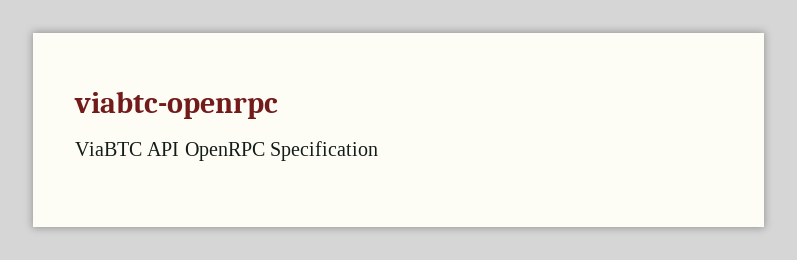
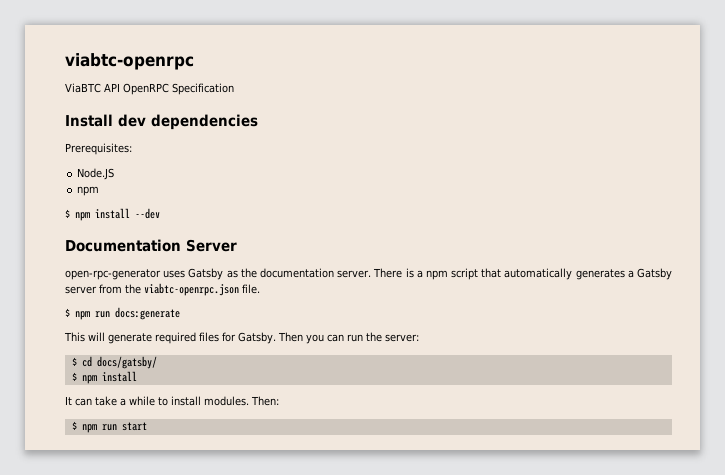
+ Install dev dependencies
+ Prerequisites:
+ Node.JS
+ npm
+ $ npm install --dev
+ Documentation Server
+ open-rpc-generator uses Gatsby as the documentation server. There is a npm script that automatically generates a Gatsby server from the viabtc-openrpc.json file.
+ $ npm run docs:generate
+ This will generate required files for Gatsby. Then you can run the server:
+ $ cd docs/gatsby/
+ $ npm install
+ It can take a while to install modules. Then:
+ $ npm run start

